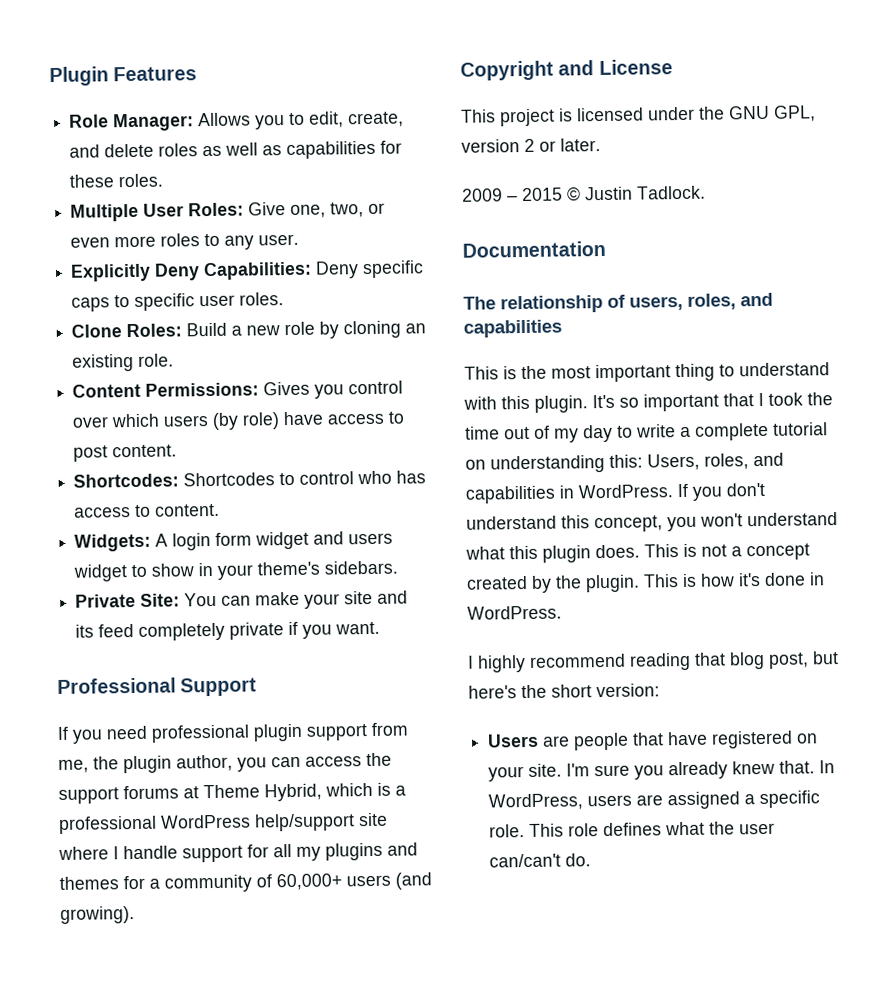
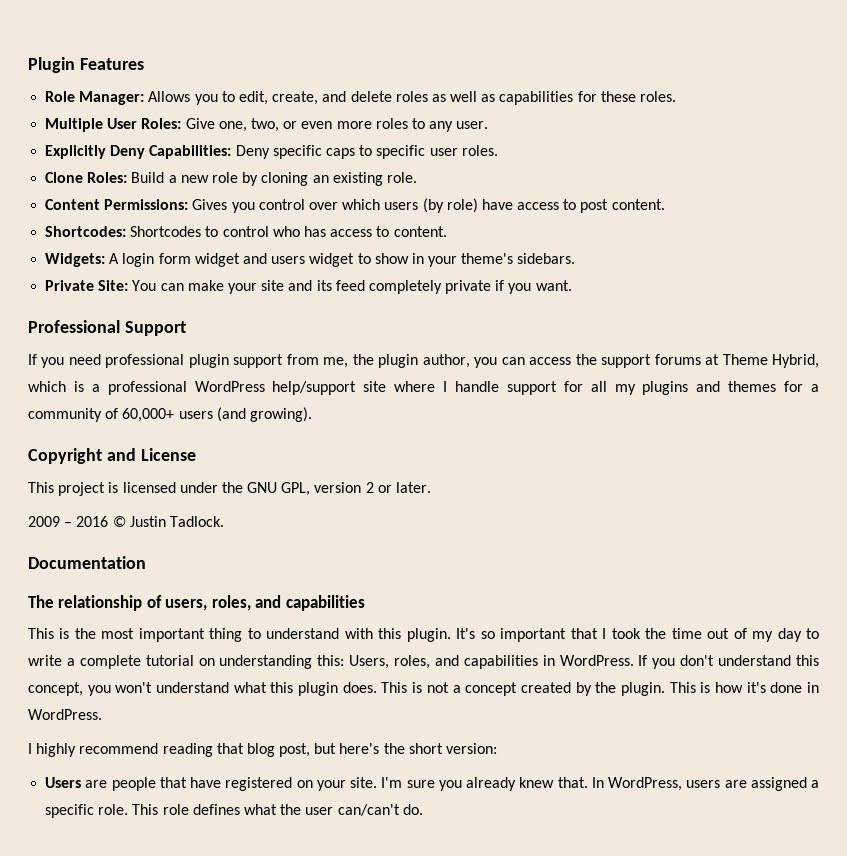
- 2009 – 2015 © Justin Tadlock.
+ 2009 – 2016 © Justin Tadlock.

